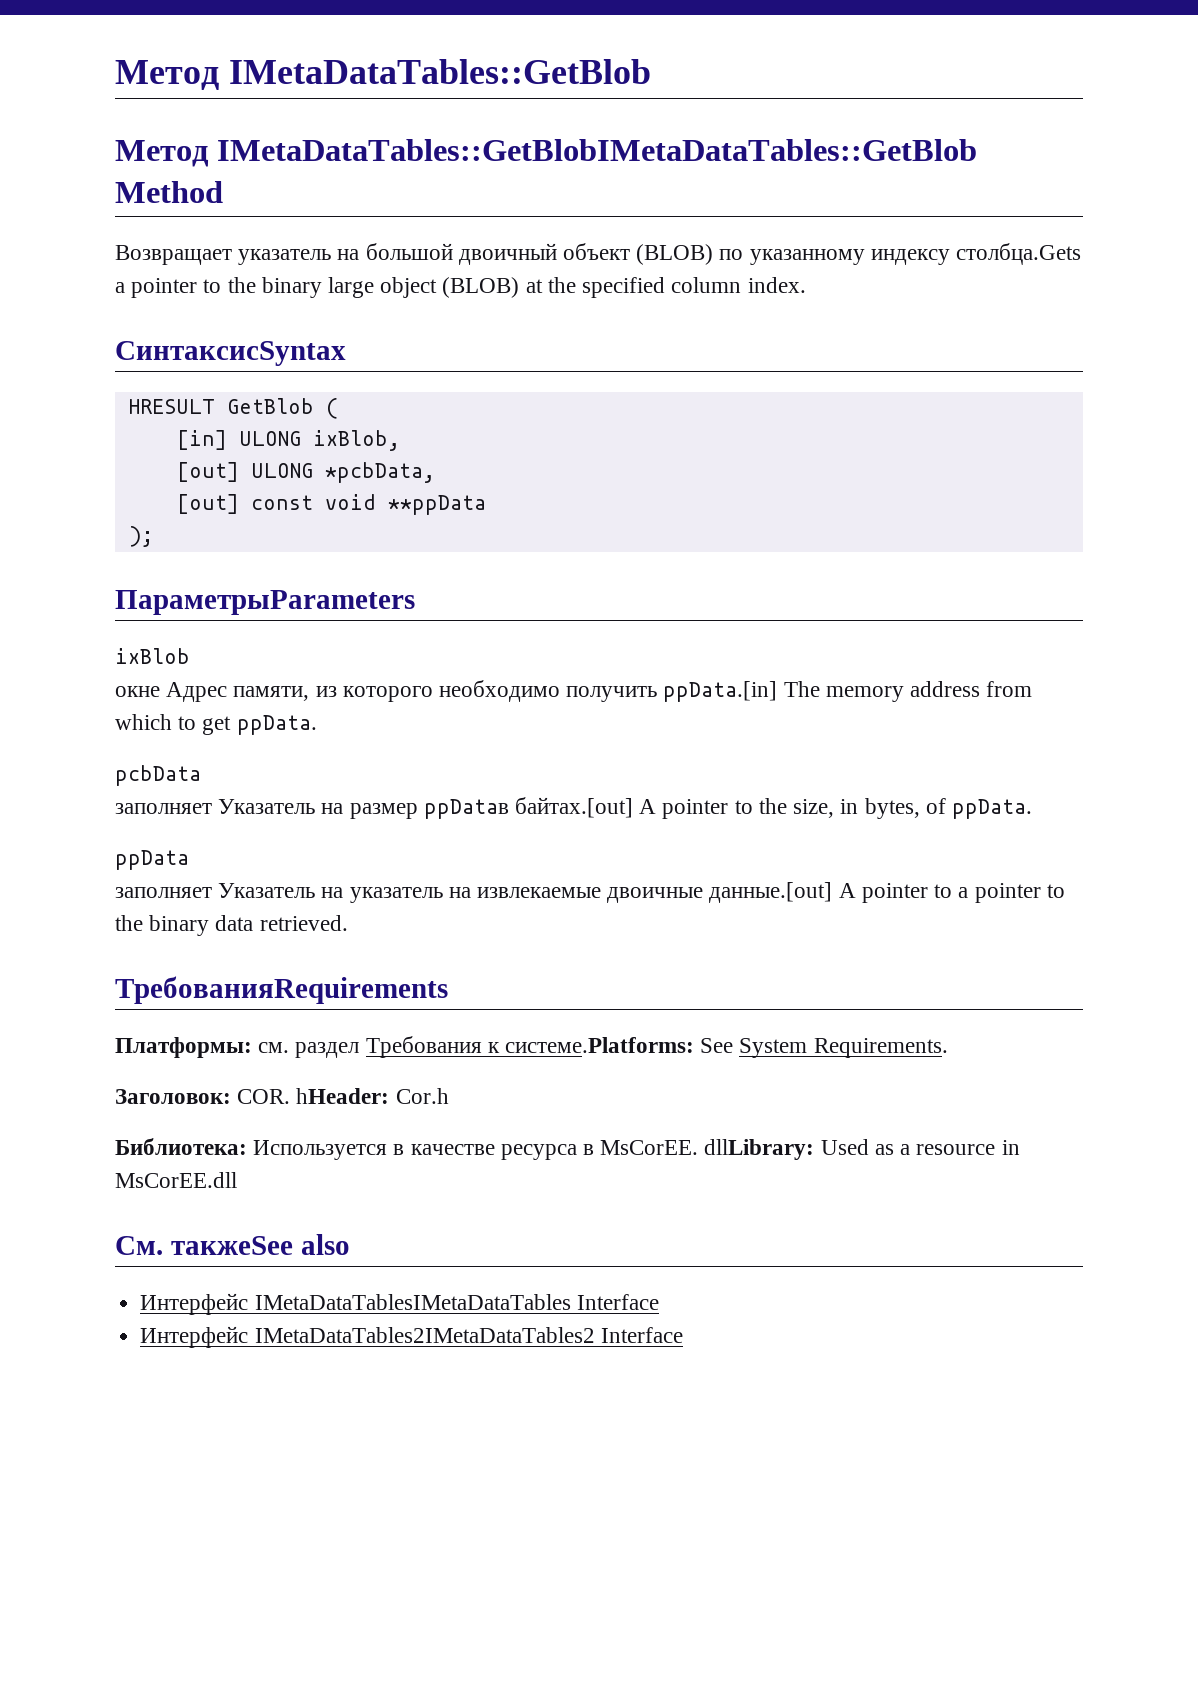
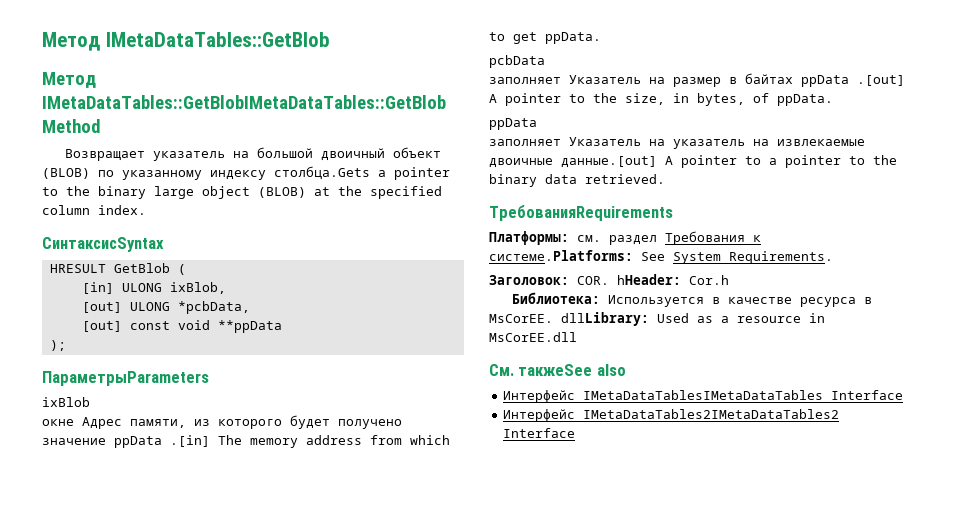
- окне Адрес памяти, из которого необходимо получить ppData.[in] The memory address from which to get ppData.
+ окне Адрес памяти, из которого будет получено значение ppData .[in] The memory address from which to get ppData.
- заполняет Указатель на размер ppDataв байтах.[out] A pointer to the size, in bytes, of ppData.
+ заполняет Указатель на размер в байтах ppData .[out] A pointer to the size, in bytes, of ppData.

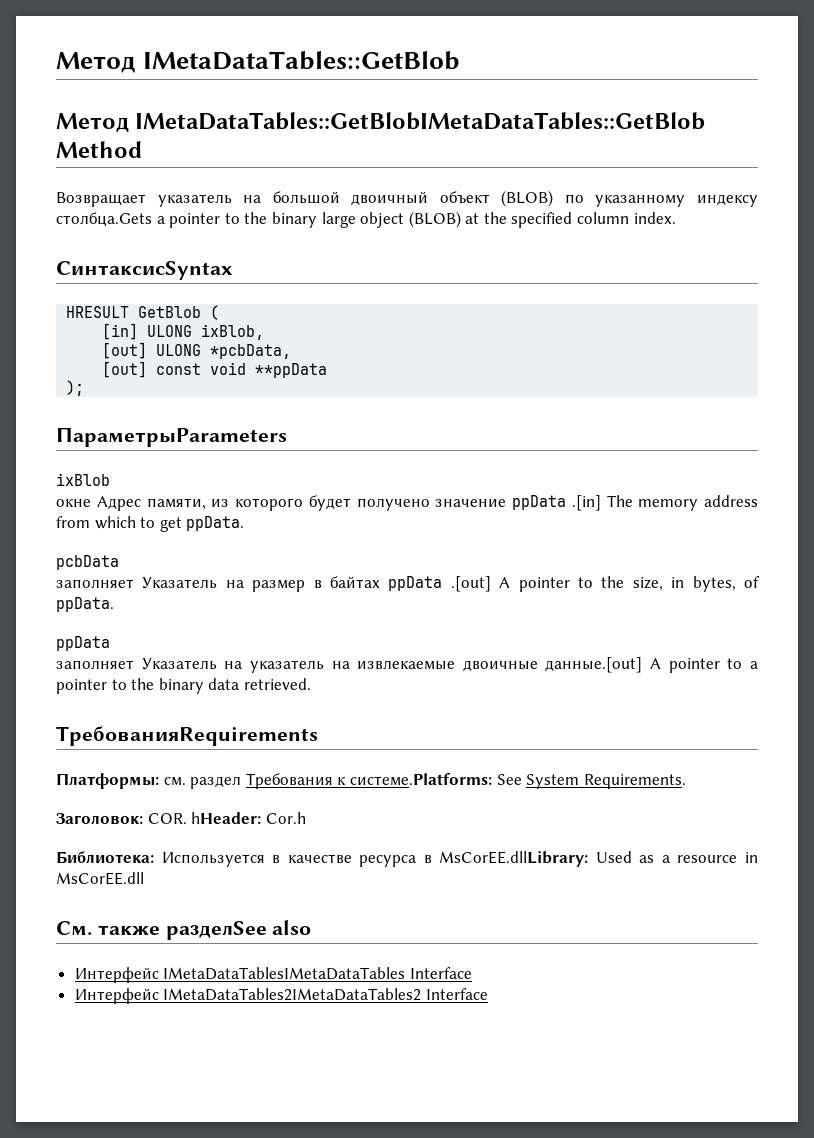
- Библиотека: Используется в качестве ресурса в MsCorEE. dllLibrary: Used as a resource in MsCorEE.dll
+ Библиотека: Используется в качестве ресурса в MsCorEE.dllLibrary: Used as a resource in MsCorEE.dll
- См. такжеSee also
+ См. также разделSee also

